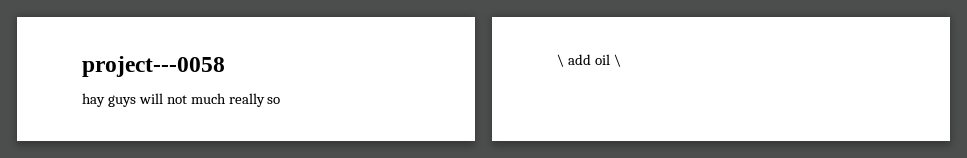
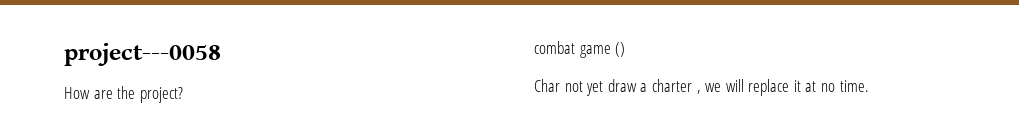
- hay guys will not much really so
- \ add oil \
+ How are the project?
+ combat game ()
+ Char not yet draw a charter , we will replace it at no time.

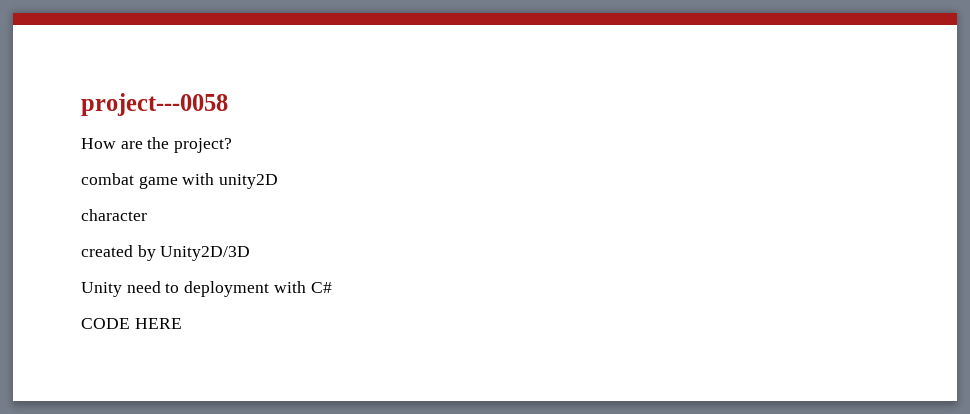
- combat game ()
- Char not yet draw a charter , we will replace it at no time.
+ combat game with unity2D
+ character
+ created by Unity2D/3D
+ Unity need to deployment with C#
+ CODE HERE

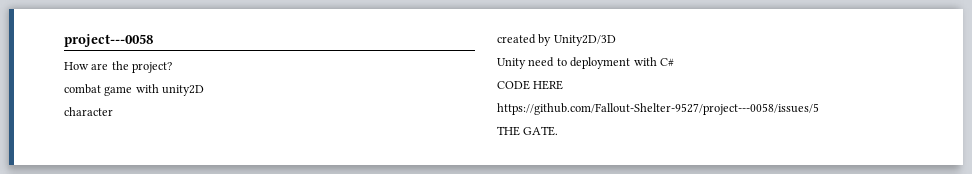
+ https://github.com/Fallout-Shelter-9527/project---0058/issues/5
+ THE GATE.

